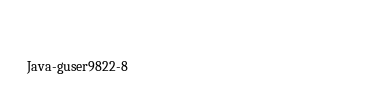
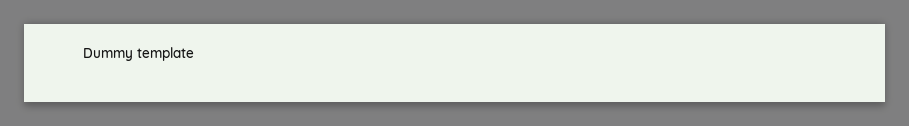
- Java-guser9822-8
+ Dummy template

